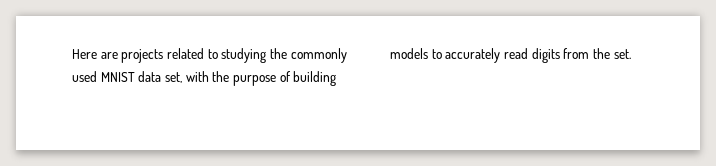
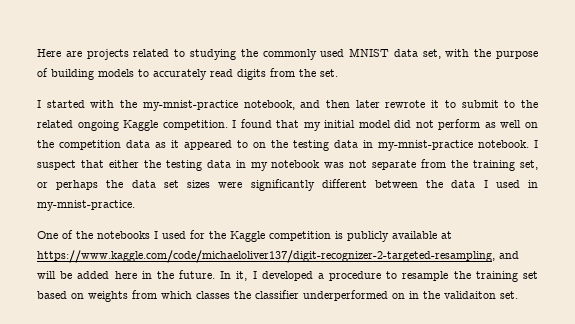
+ I started with the my-mnist-practice notebook, and then later rewrote it to submit to the related ongoing Kaggle competition. I found that my initial model did not perform as well on the competition data as it appeared to on the testing data in my-mnist-practice notebook. I suspect that either the testing data in my notebook was not separate from the training set, or perhaps the data set sizes were significantly different between the data I used in my-mnist-practice.
+ One of the notebooks I used for the Kaggle competition is publicly available at https://www.kaggle.com/code/michaeloliver137/digit-recognizer-2-targeted-resampling, and will be added here in the future. In it, I developed a procedure to resample the training set based on weights from which classes the classifier underperformed on in the validaiton set.

